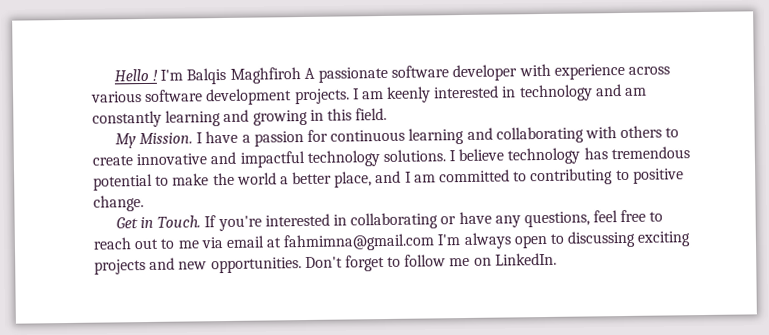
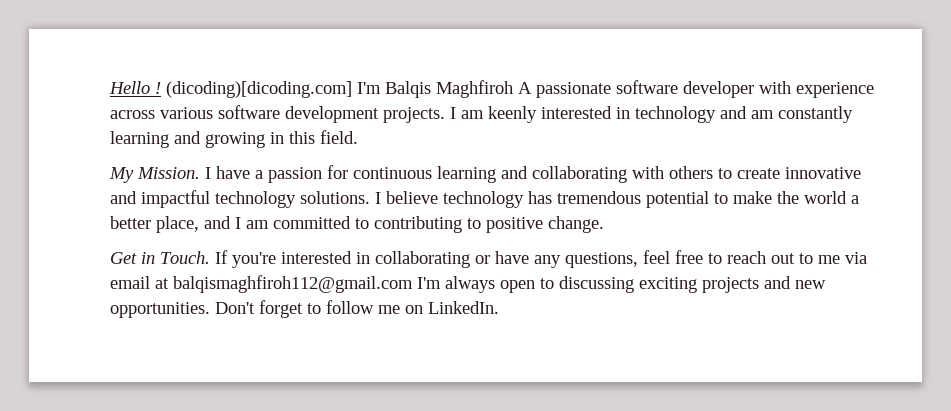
- I'm Balqis Maghfiroh A passionate software developer with experience across various software development projects.
+ (dicoding)[dicoding.com] I'm Balqis Maghfiroh A passionate software developer with experience across various software development projects.
- If you're interested in collaborating or have any questions, feel free to reach out to me via email at fahmimna@gmail.com I'm always open to discussing exciting projects and new opportunities.
+ If you're interested in collaborating or have any questions, feel free to reach out to me via email at balqismaghfiroh112@gmail.com I'm always open to discussing exciting projects and new opportunities.

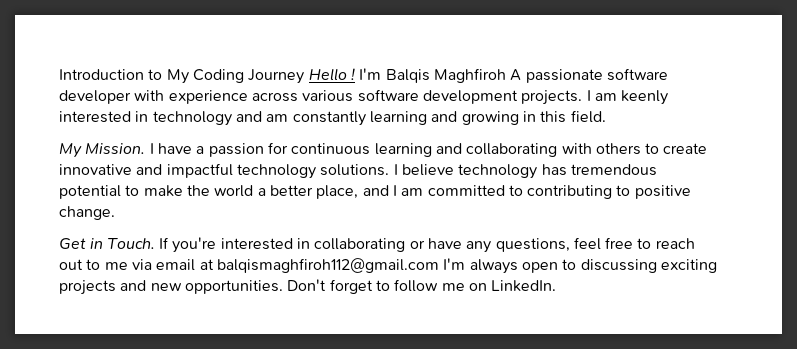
- Hello !
+ Introduction to My Coding Journey Hello !
- (dicoding)[dicoding.com] I'm Balqis Maghfiroh A passionate software developer with experience across various software development projects.
+ I'm Balqis Maghfiroh A passionate software developer with experience across various software development projects.

